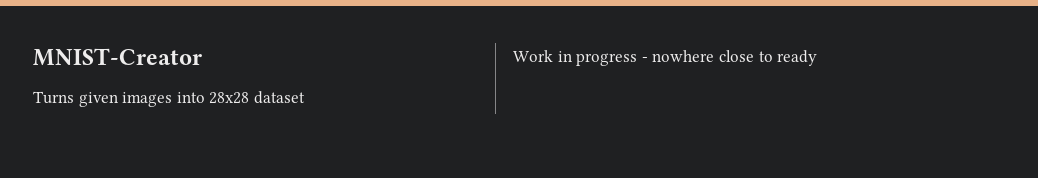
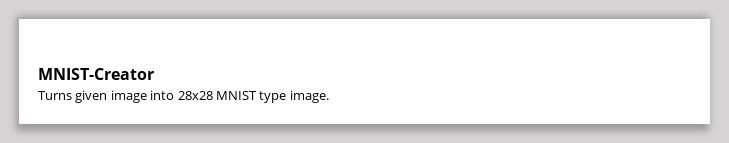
- Turns given images into 28x28 dataset
- Work in progress - nowhere close to ready
+ Turns given image into 28x28 MNIST type image.

